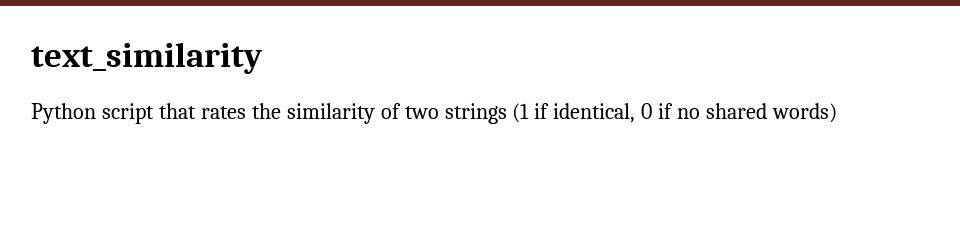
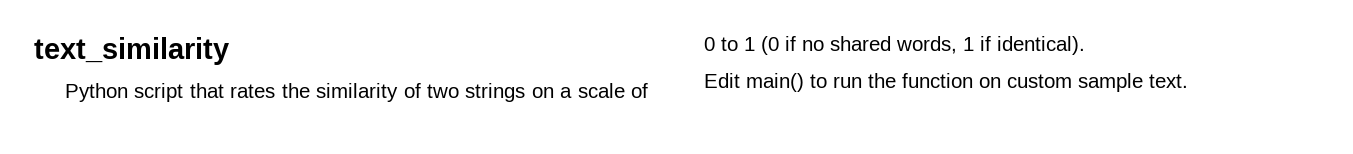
- Python script that rates the similarity of two strings (1 if identical, 0 if no shared words)
+ Python script that rates the similarity of two strings on a scale of 0 to 1 (0 if no shared words, 1 if identical).
+ Edit main() to run the function on custom sample text.

